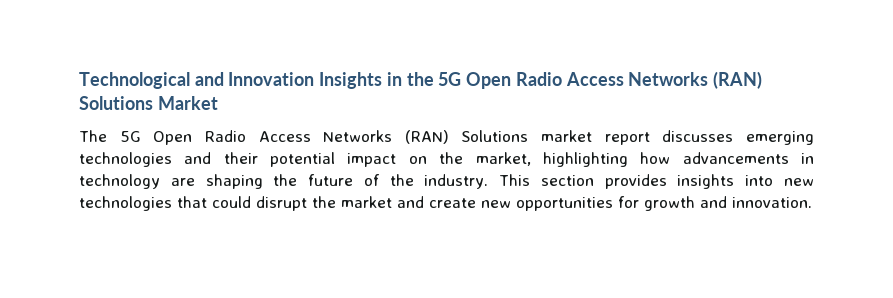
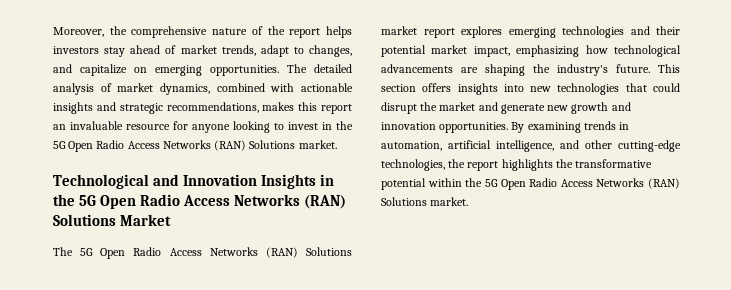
+ Moreover, the comprehensive nature of the report helps investors stay ahead of market trends, adapt to changes, and capitalize on emerging opportunities. The detailed analysis of market dynamics, combined with actionable insights and strategic recommendations, makes this report an invaluable resource for anyone looking to invest in the 5G Open Radio Access Networks (RAN) Solutions market.
- The 5G Open Radio Access Networks (RAN) Solutions market report discusses emerging technologies and their potential impact on the market, highlighting how advancements in technology are shaping the future of the industry.
+ The 5G Open Radio Access Networks (RAN) Solutions market report explores emerging technologies and their potential market impact, emphasizing how technological advancements are shaping the industry's future.
- This section provides insights into new technologies that could disrupt the market and create new opportunities for growth and innovation.
+ This section offers insights into new technologies that could disrupt the market and generate new growth and innovation opportunities. By examining trends in automation, artificial intelligence, and other cutting-edge technologies, the report highlights the transformative potential within the 5G Open Radio Access Networks (RAN) Solutions market.

